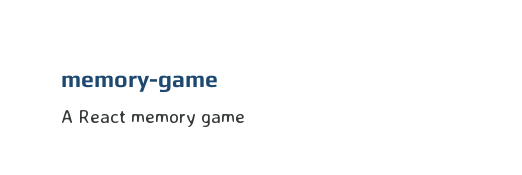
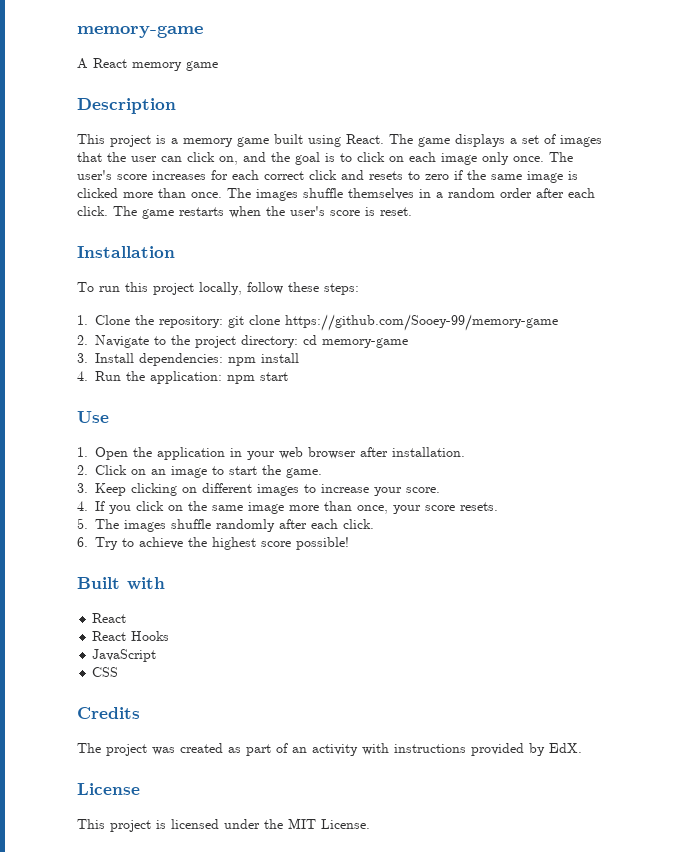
+ Description
+ This project is a memory game built using React. The game displays a set of images that the user can click on, and the goal is to click on each image only once. The user's score increases for each correct click and resets to zero if the same image is clicked more than once. The images shuffle themselves in a random order after each click. The game restarts when the user's score is reset.
+ Installation
+ To run this project locally, follow these steps:
+ 1. Clone the repository: git clone https://github.com/Sooey-99/memory-game
+ 2. Navigate to the project directory: cd memory-game
+ 3. Install dependencies: npm install
+ 4. Run the application: npm start
+ Use
+ 1. Open the application in your web browser after installation.
+ 2. Click on an image to start the game.
+ 3. Keep clicking on different images to increase your score.
+ 4. If you click on the same image more than once, your score resets.
+ 5. The images shuffle randomly after each click.
+ 6. Try to achieve the highest score possible!
+ Built with
+ React
+ React Hooks
+ JavaScript
+ CSS
+ Credits
+ The project was created as part of an activity with instructions provided by EdX.
+ License
+ This project is licensed under the MIT License.

